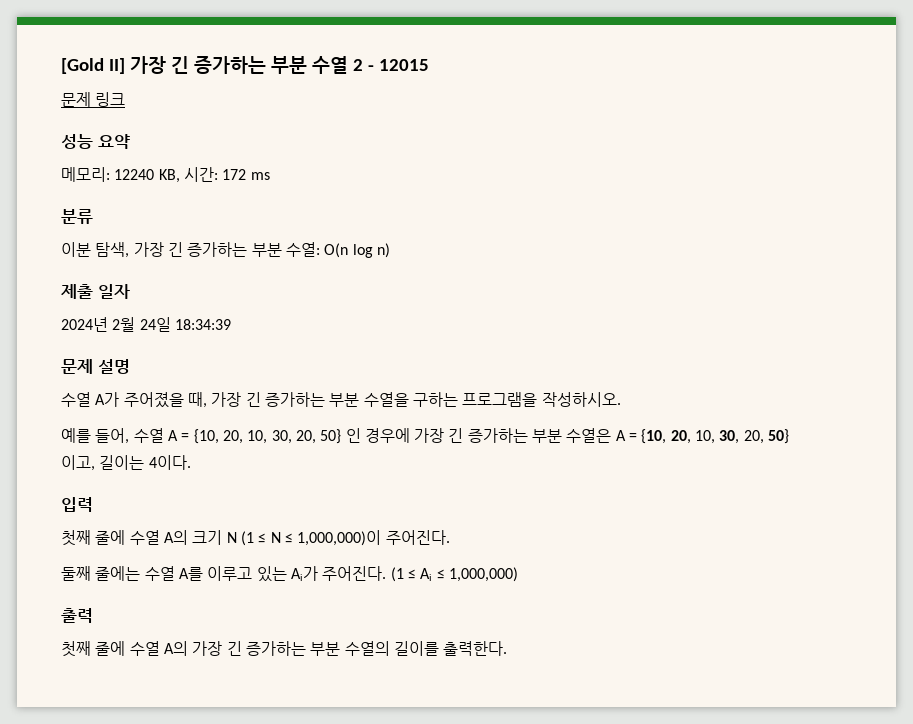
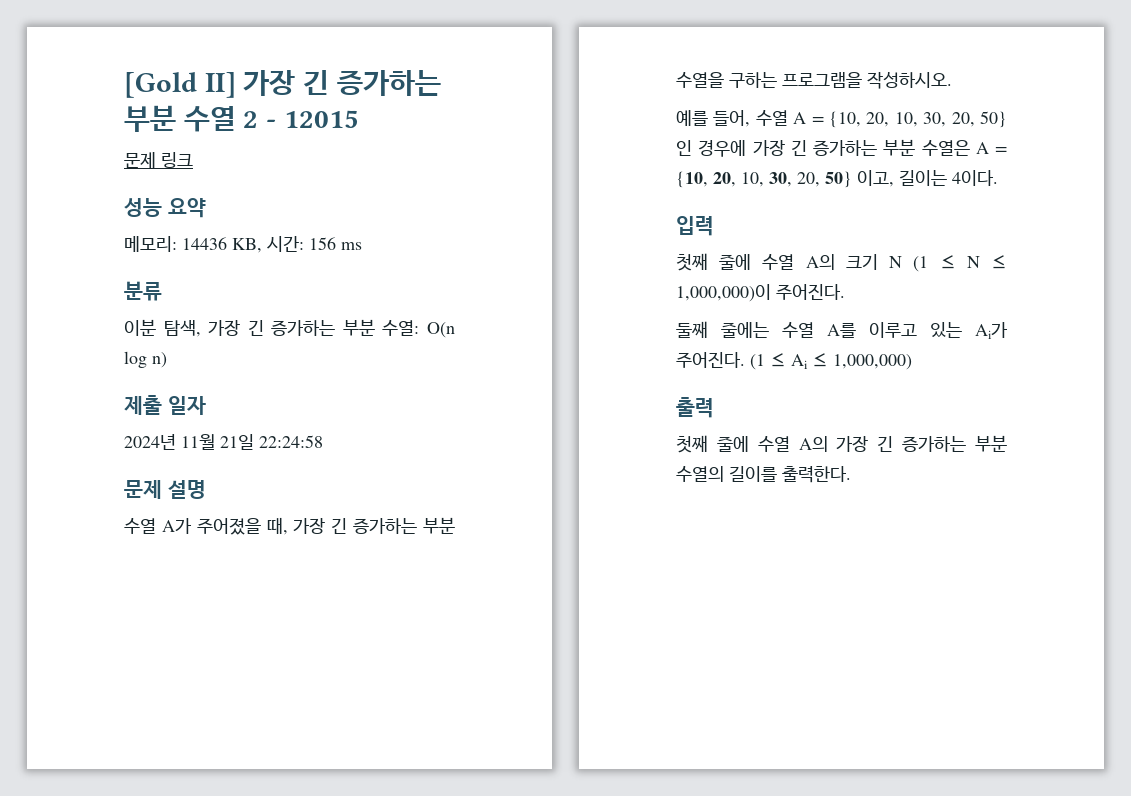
- 메모리: 12240 KB, 시간: 172 ms
+ 메모리: 14436 KB, 시간: 156 ms
- 2024년 2월 24일 18:34:39
+ 2024년 11월 21일 22:24:58

